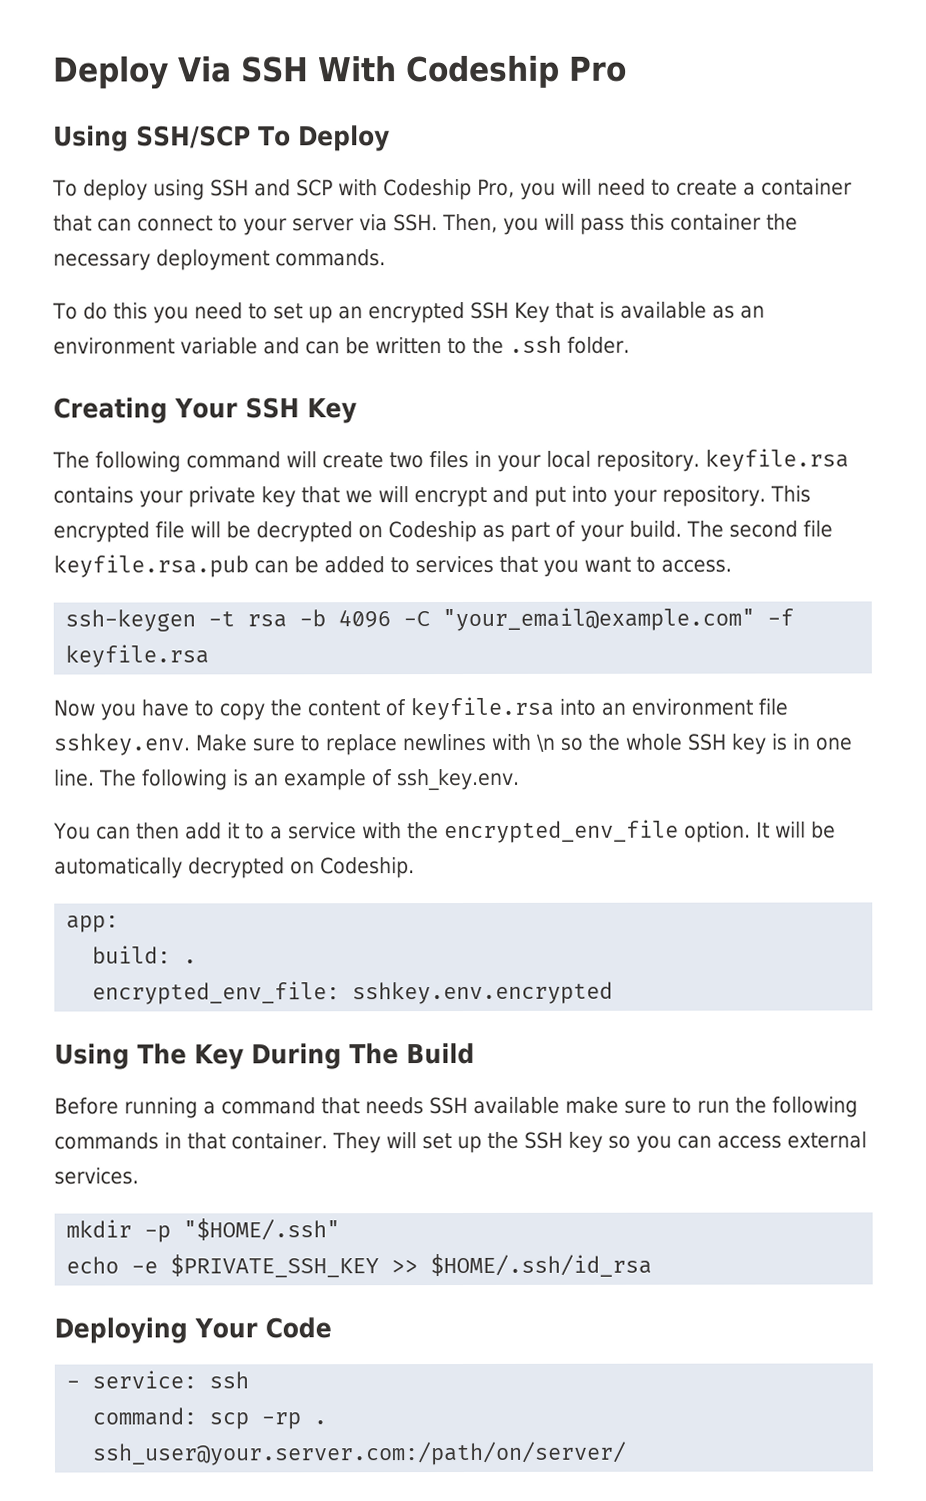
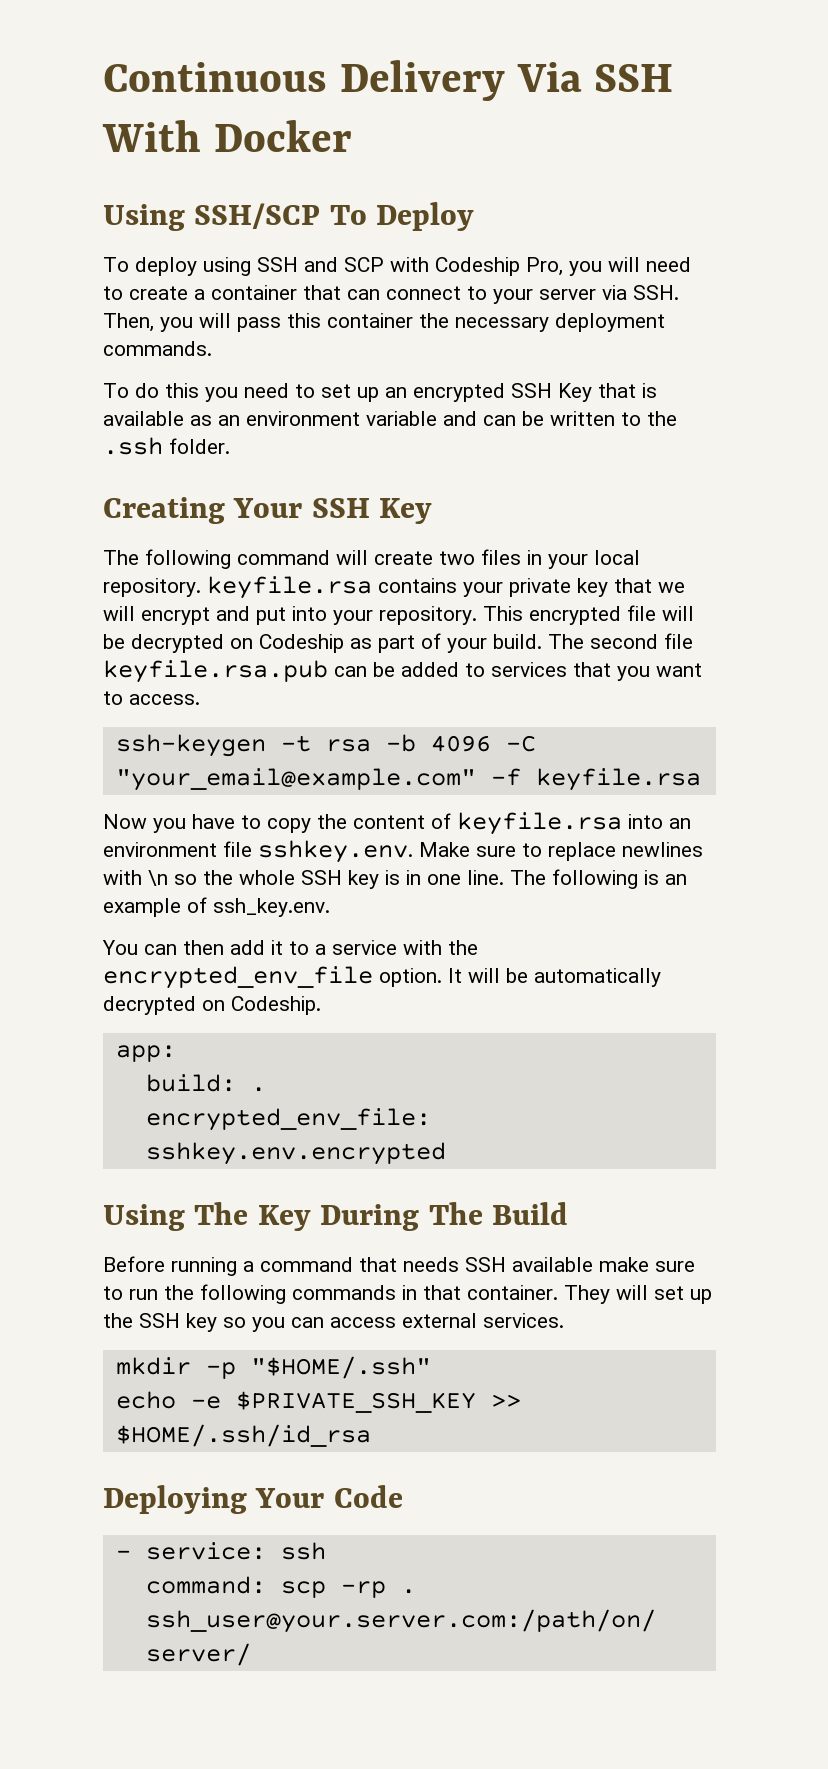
- Deploy Via SSH With Codeship Pro
+ Continuous Delivery Via SSH With Docker

